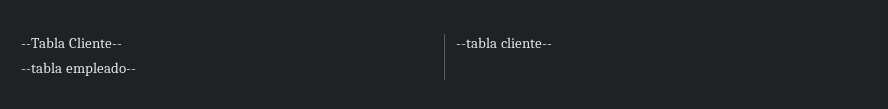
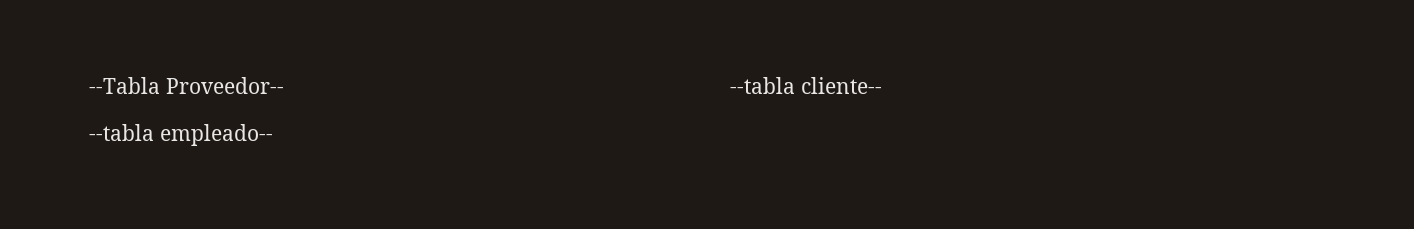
- --Tabla Cliente--
+ --Tabla Proveedor--

